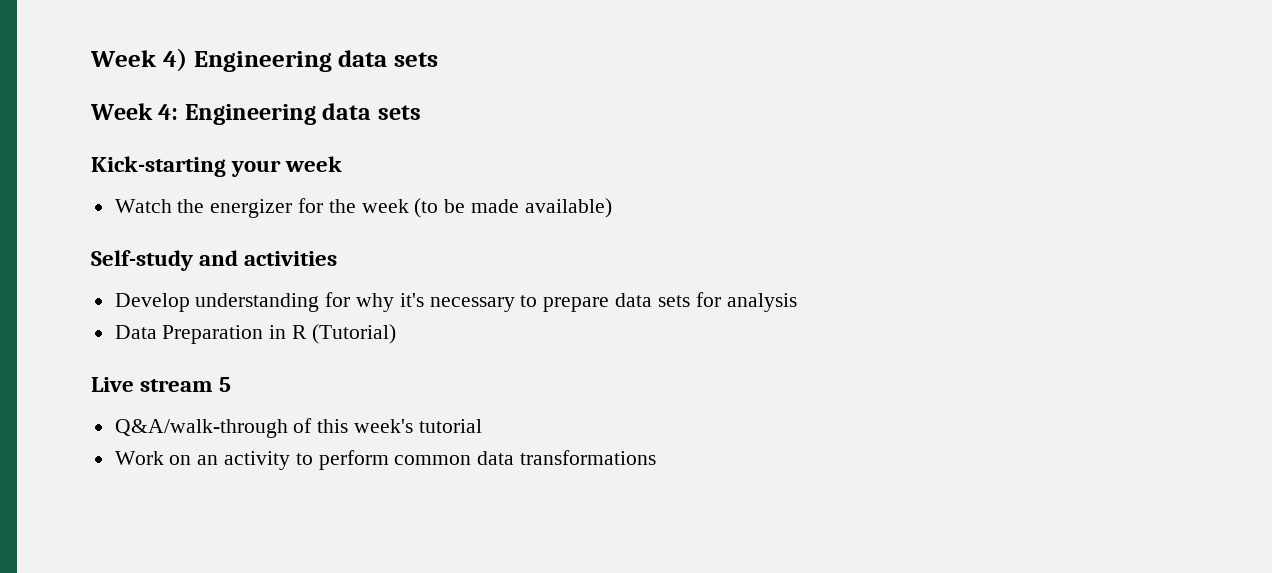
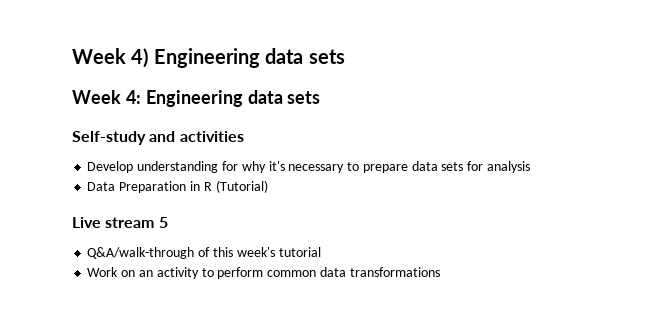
- Kick-starting your week
- Watch the energizer for the week (to be made available)

